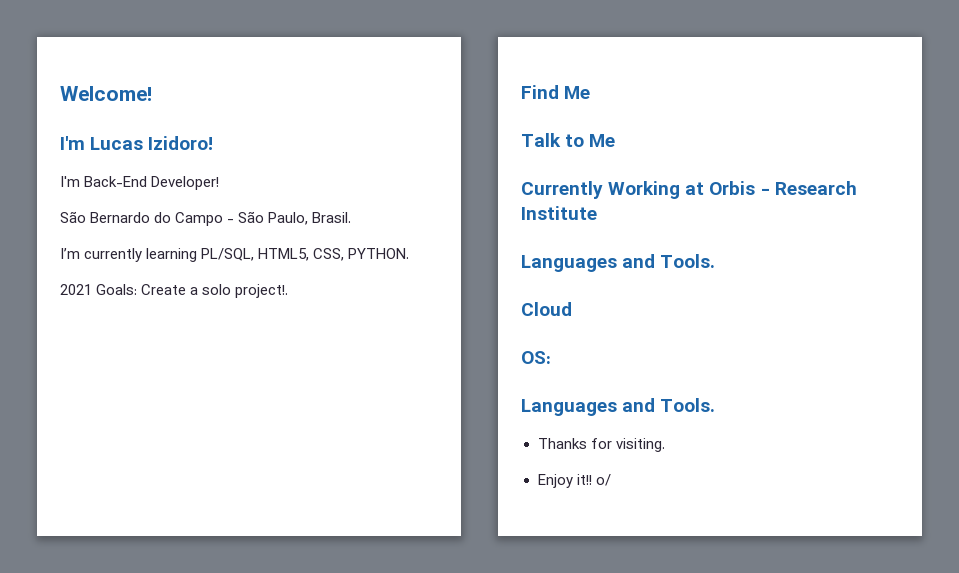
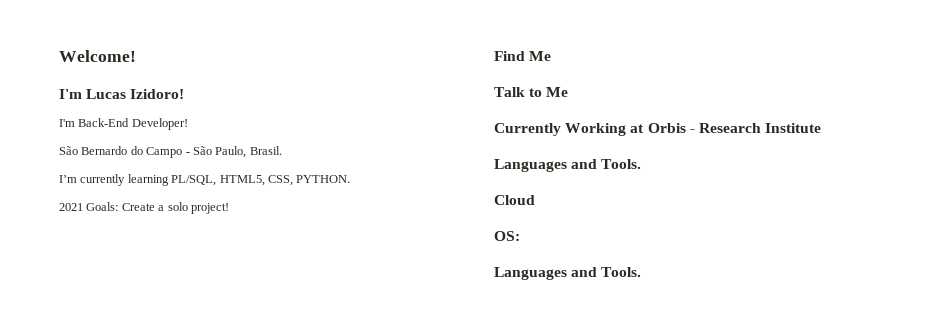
- 2021 Goals: Create a solo project!.
+ 2021 Goals: Create a solo project!
- Thanks for visiting.
- Enjoy it!! o/

